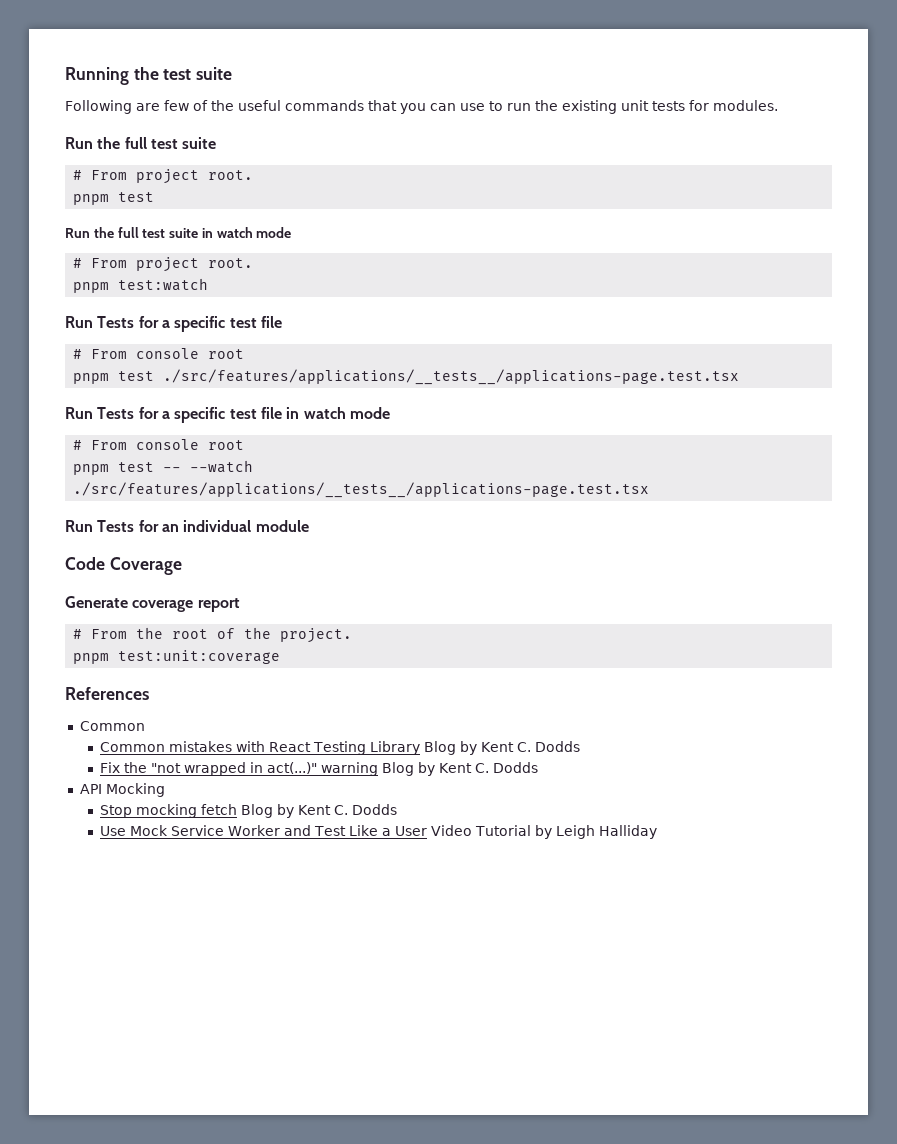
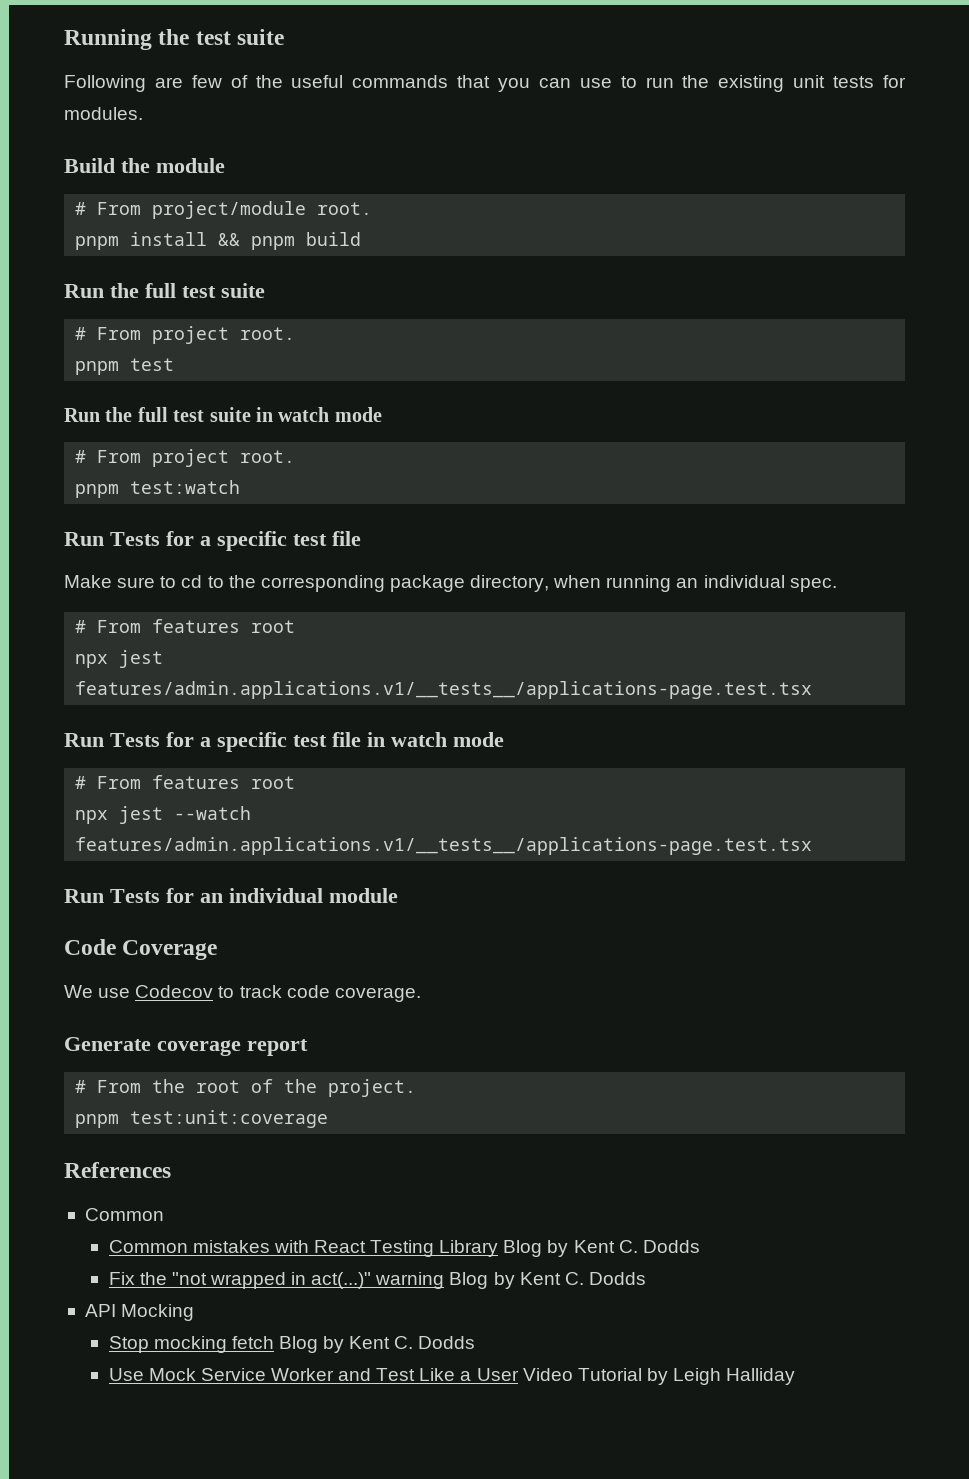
+ Build the module
+ # From project/module root.
+ pnpm install && pnpm build
  pnpm test:watch
  Run Tests for a specific test file
- # From console root
- pnpm test ./src/features/applications/__tests__/applications-page.test.tsx
+ Make sure to cd to the corresponding package directory, when running an individual spec.
+ # From features root
+ npx jest features/admin.applications.v1/__tests__/applications-page.test.tsx
  Run Tests for a specific test file in watch mode
- # From console root
- pnpm test -- --watch ./src/features/applications/__tests__/applications-page.test.tsx
+ # From features root
+ npx jest --watch features/admin.applications.v1/__tests__/applications-page.test.tsx
+ We use Codecov to track code coverage.

